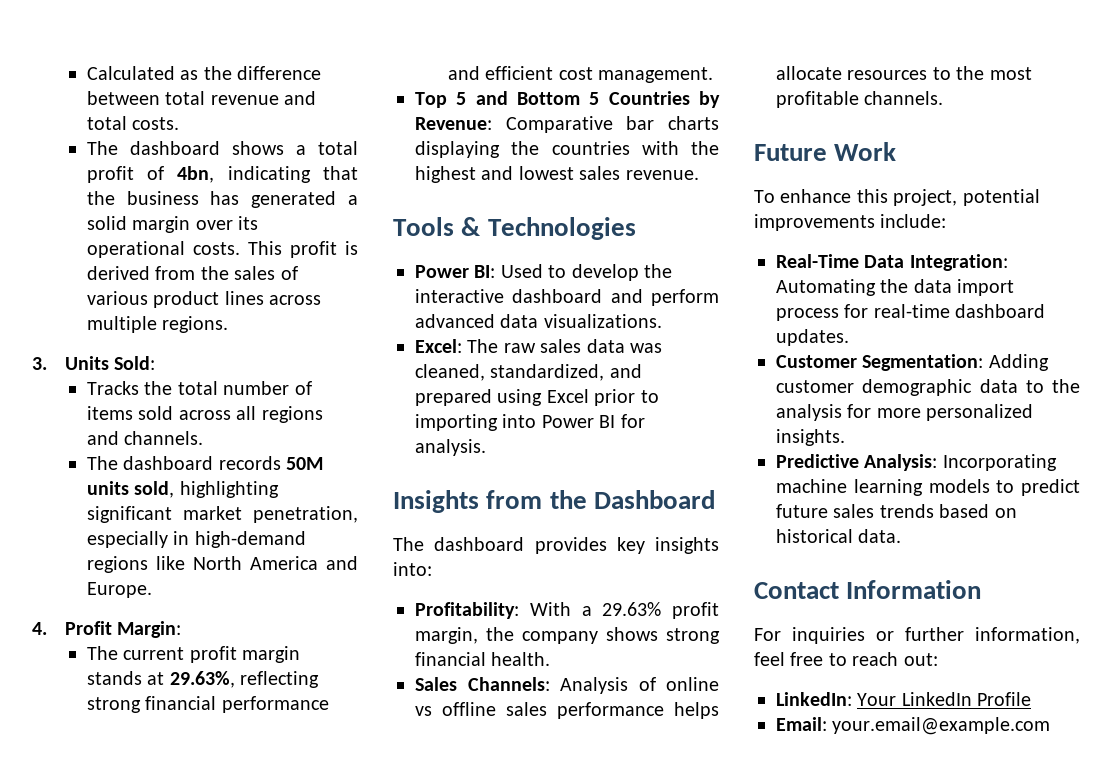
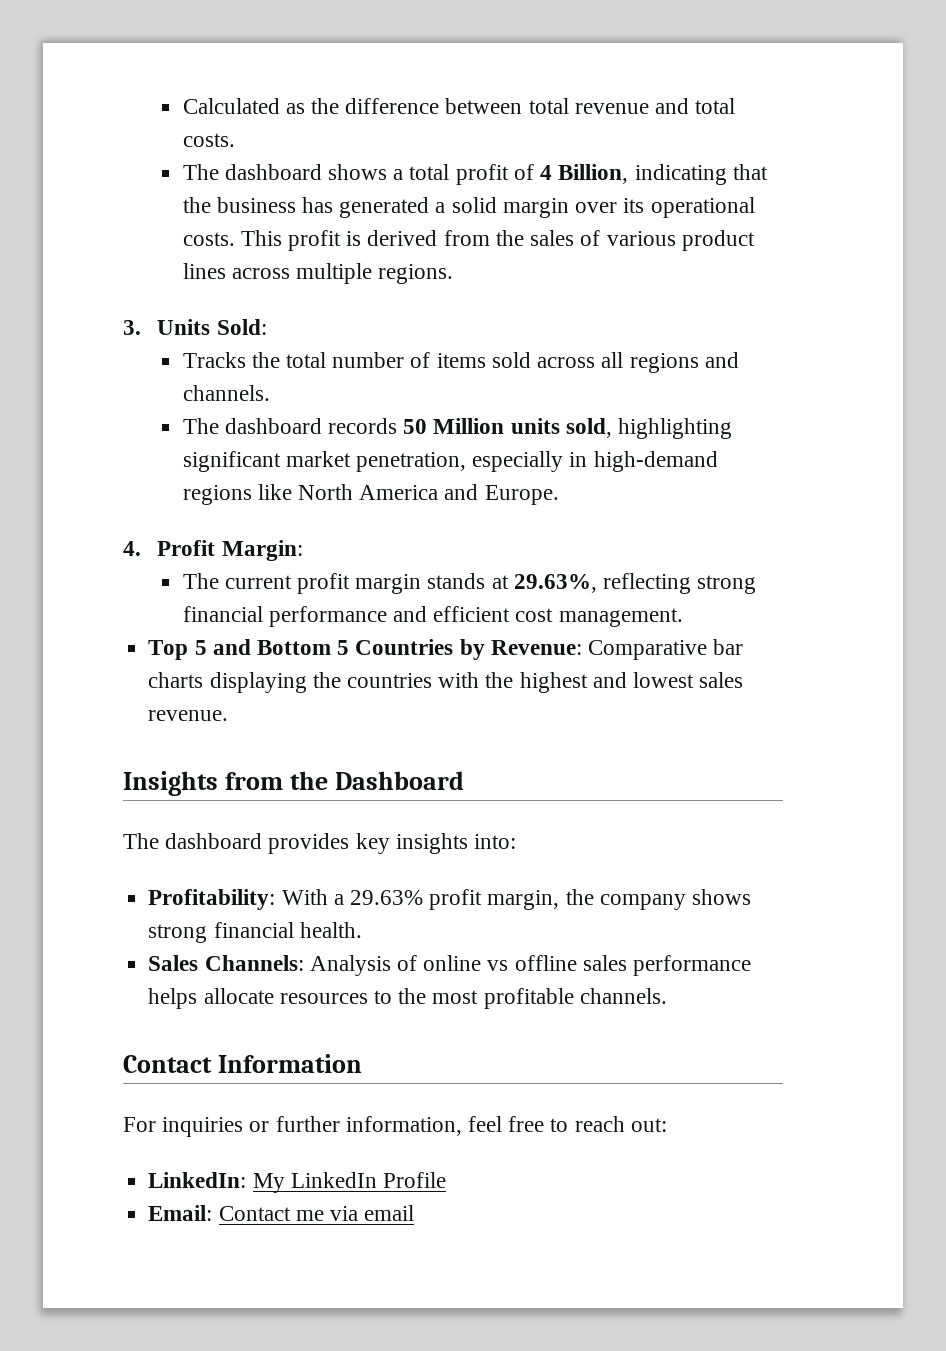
- The dashboard shows a total profit of 4bn, indicating that the business has generated a solid margin over its operational costs.
+ The dashboard shows a total profit of 4 Billion, indicating that the business has generated a solid margin over its operational costs.
- The dashboard records 50M units sold, highlighting significant market penetration, especially in high-demand regions like North America and Europe.
+ The dashboard records 50 Million units sold, highlighting significant market penetration, especially in high-demand regions like North America and Europe.
- Tools & Technologies
- Power BI: Used to develop the interactive dashboard and perform advanced data visualizations.
- Excel: The raw sales data was cleaned, standardized, and prepared using Excel prior to importing into Power BI for analysis.
- Future Work
- To enhance this project, potential improvements include:
- Real-Time Data Integration: Automating the data import process for real-time dashboard updates.
- Customer Segmentation: Adding customer demographic data to the analysis for more personalized insights.
- Predictive Analysis: Incorporating machine learning models to predict future sales trends based on historical data.
- LinkedIn: Your LinkedIn Profile
+ LinkedIn: My LinkedIn Profile
- Email: your.email@example.com
+ Email: Contact me via email

